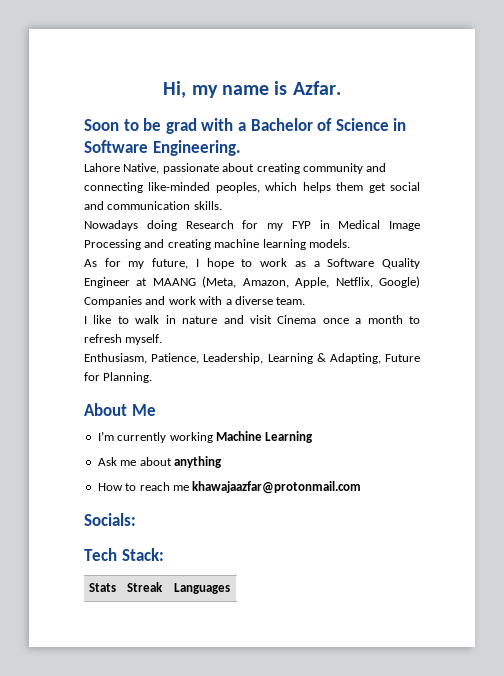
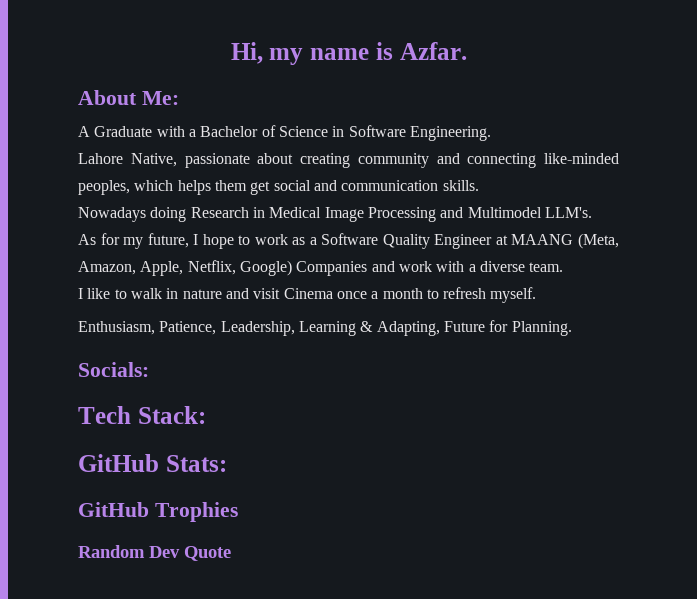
- Soon to be grad with a Bachelor of Science in Software Engineering.
+ About Me:
+ A Graduate with a Bachelor of Science in Software Engineering.
- Nowadays doing Research for my FYP in Medical Image Processing and creating machine learning models.
+ Nowadays doing Research in Medical Image Processing and Multimodel LLM's.
- About Me
- I’m currently working Machine Learning
- Ask me about anything
- How to reach me khawajaazfar@protonmail.com
  Socials:
  Tech Stack:
- Stats | Streak | Languages
+ GitHub Stats:
+ GitHub Trophies
+ Random Dev Quote

